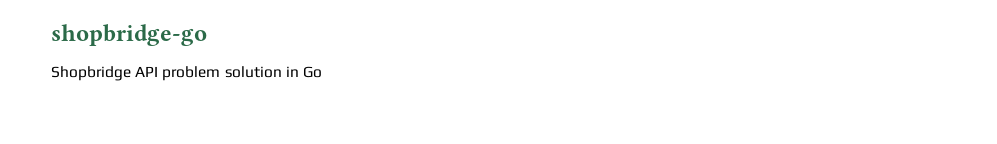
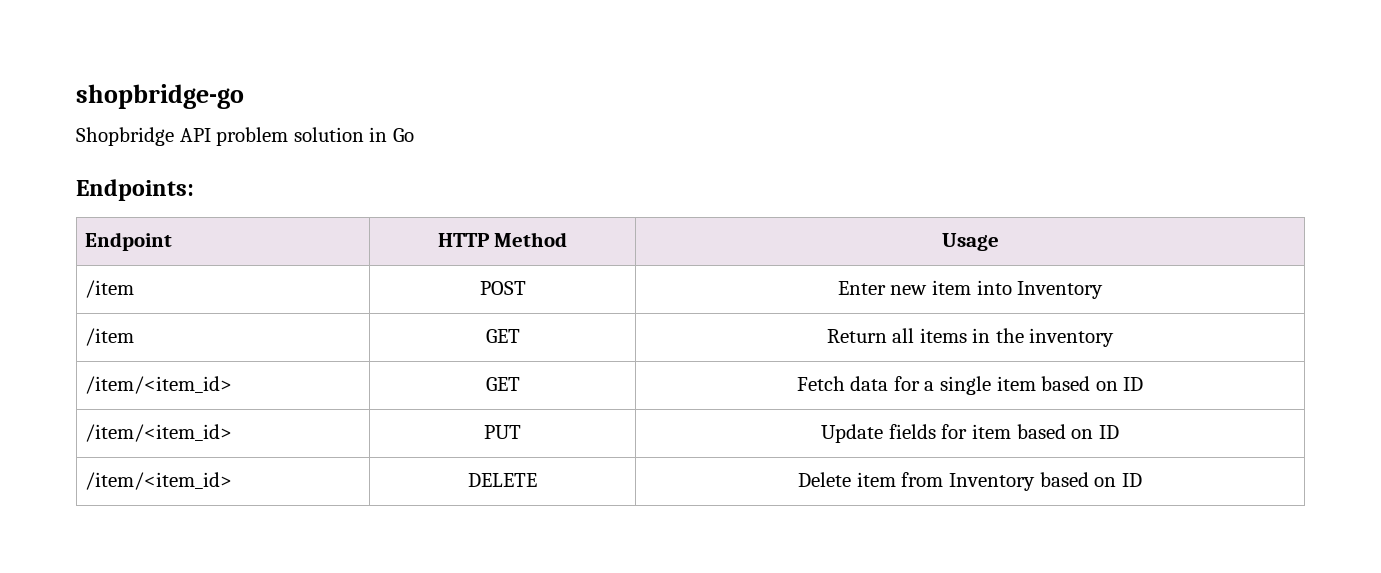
+ Endpoints:
+ Endpoint | HTTP Method | Usage
+ /item | POST | Enter new item into Inventory
+ /item | GET | Return all items in the inventory
+ /item/<item_id> | GET | Fetch data for a single item based on ID
+ /item/<item_id> | PUT | Update fields for item based on ID
+ /item/<item_id> | DELETE | Delete item from Inventory based on ID

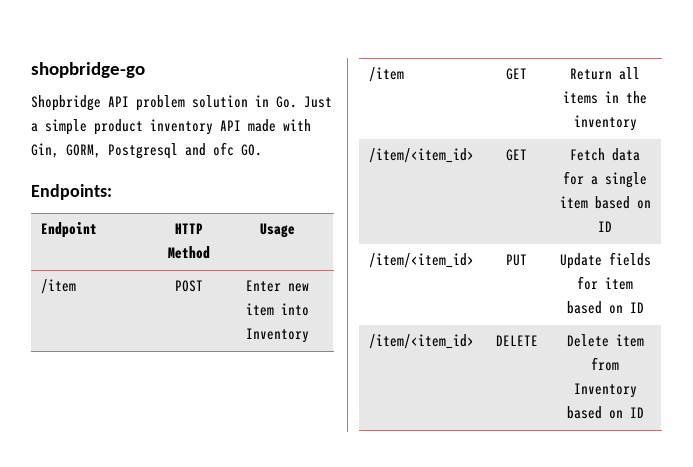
- Shopbridge API problem solution in Go
+ Shopbridge API problem solution in Go. Just a simple product inventory API made with Gin, GORM, Postgresql and ofc GO.

